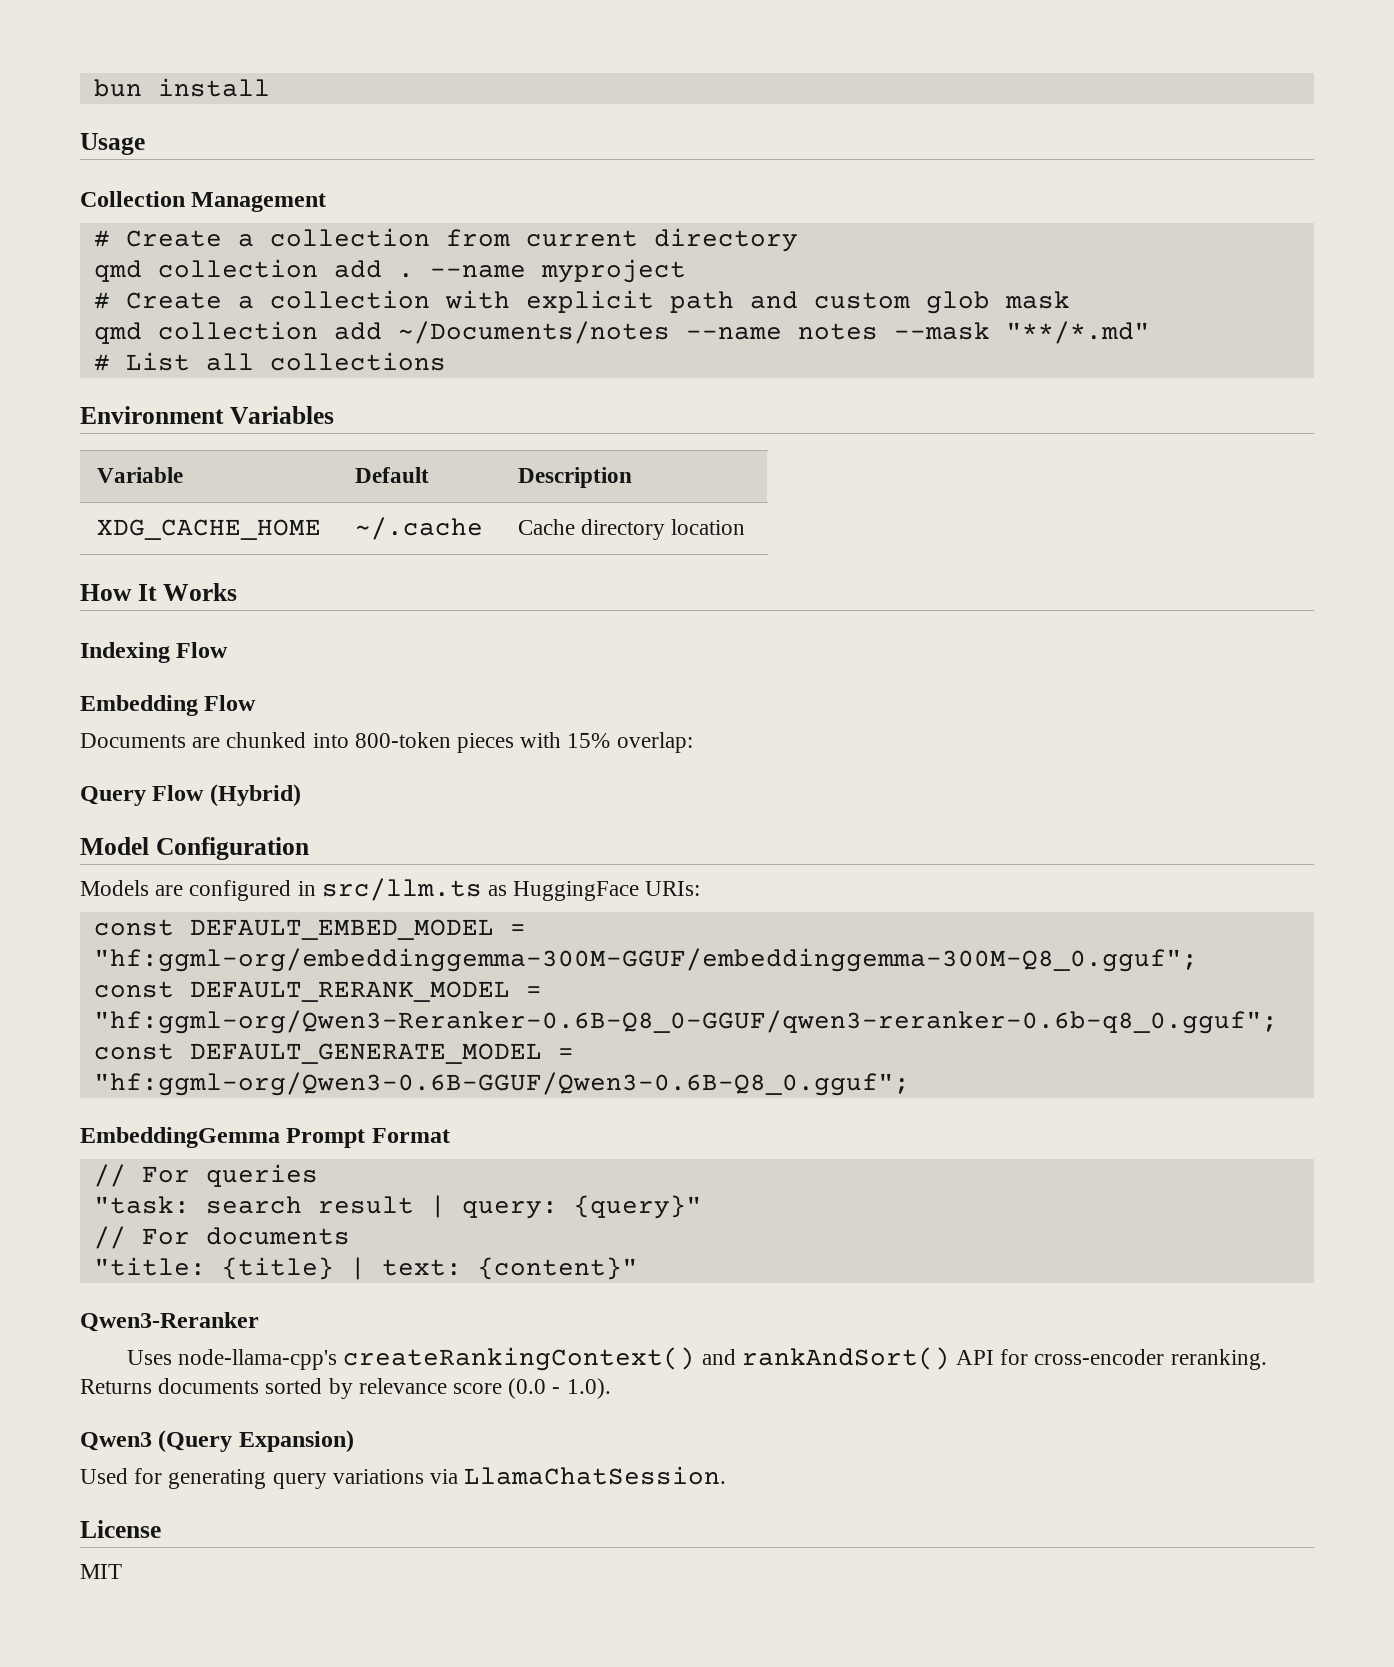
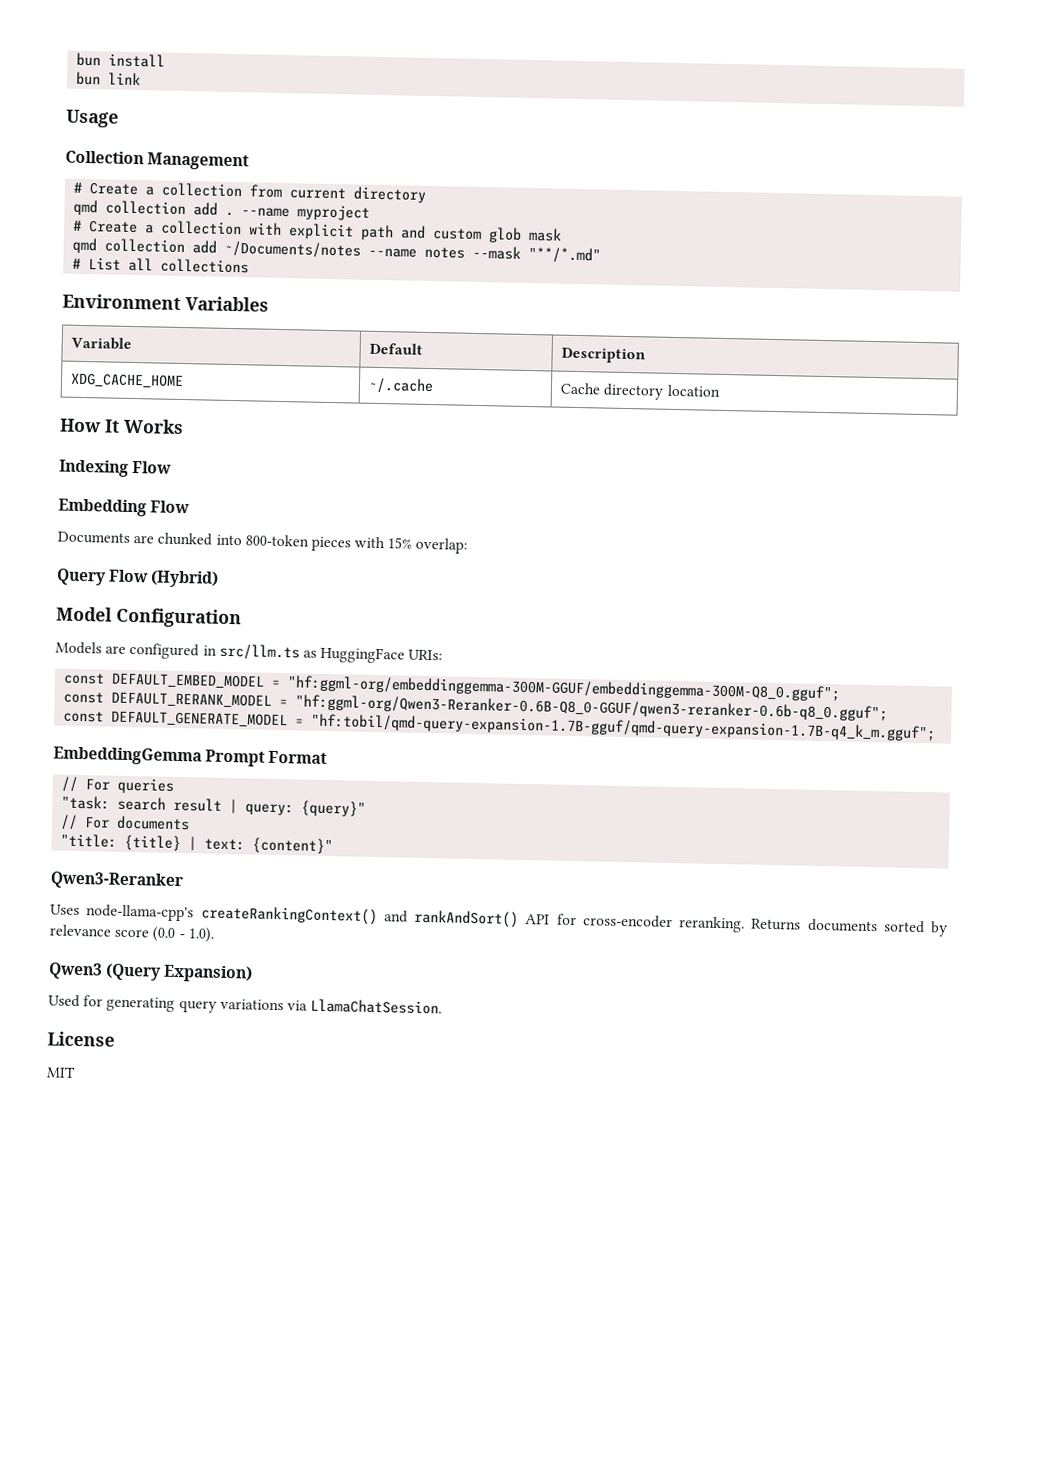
+ bun link
- const DEFAULT_GENERATE_MODEL = "hf:ggml-org/Qwen3-0.6B-GGUF/Qwen3-0.6B-Q8_0.gguf";
+ const DEFAULT_GENERATE_MODEL = "hf:tobil/qmd-query-expansion-1.7B-gguf/qmd-query-expansion-1.7B-q4_k_m.gguf";

